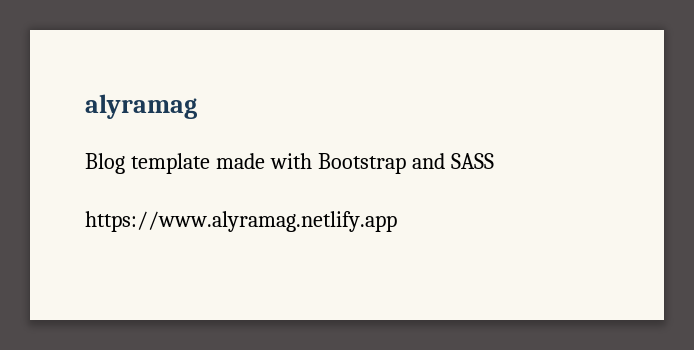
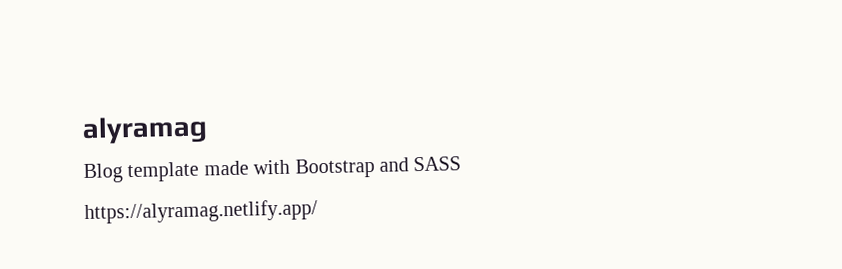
- https://www.alyramag.netlify.app
+ https://alyramag.netlify.app/

